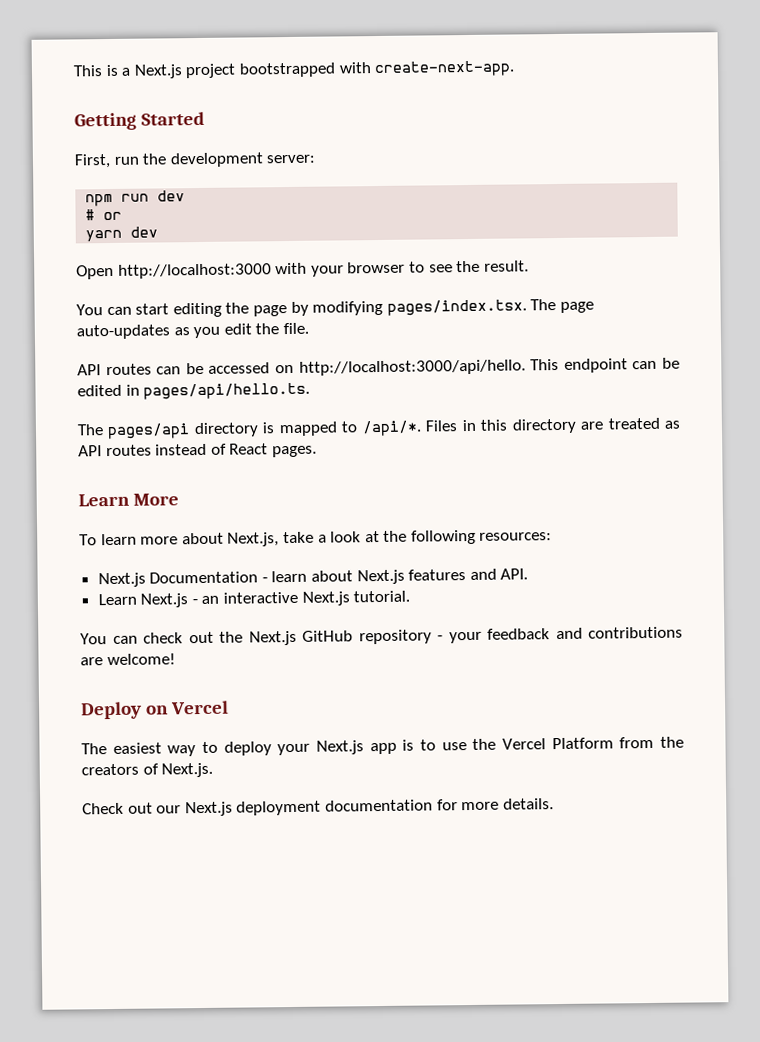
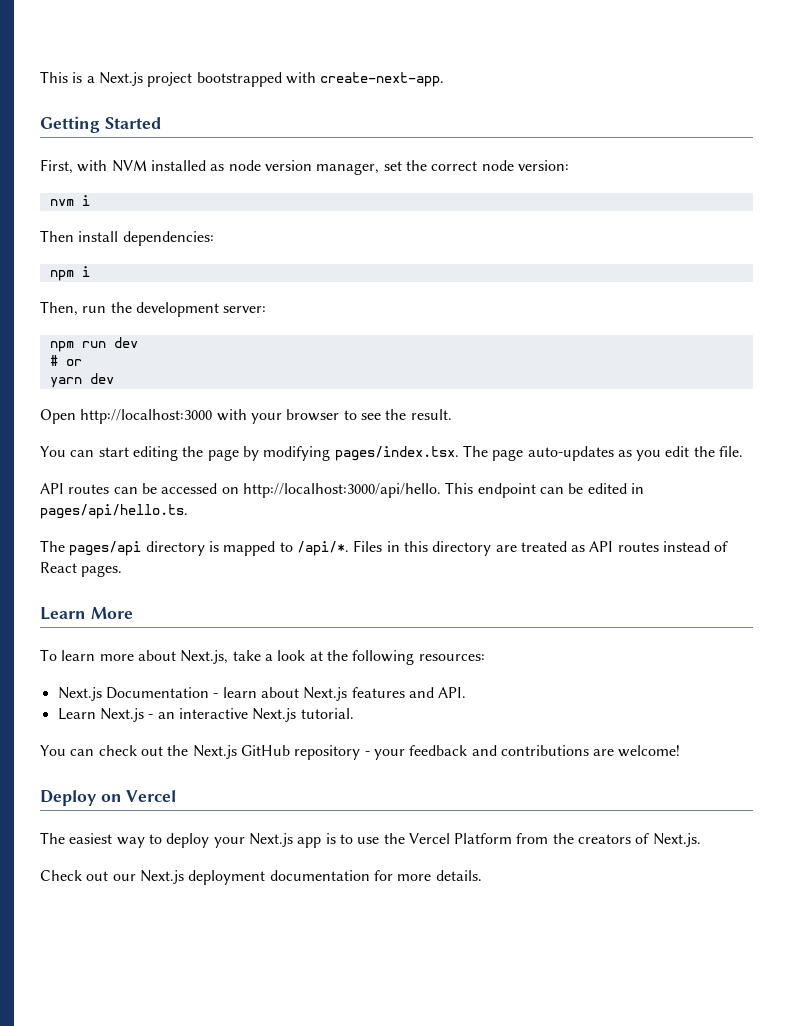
- First, run the development server:
+ First, with NVM installed as node version manager, set the correct node version:
+ nvm i
+ Then install dependencies:
+ npm i
+ Then, run the development server:

